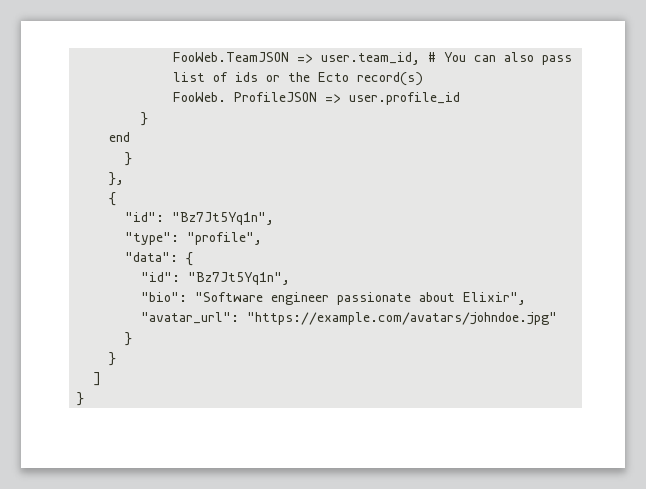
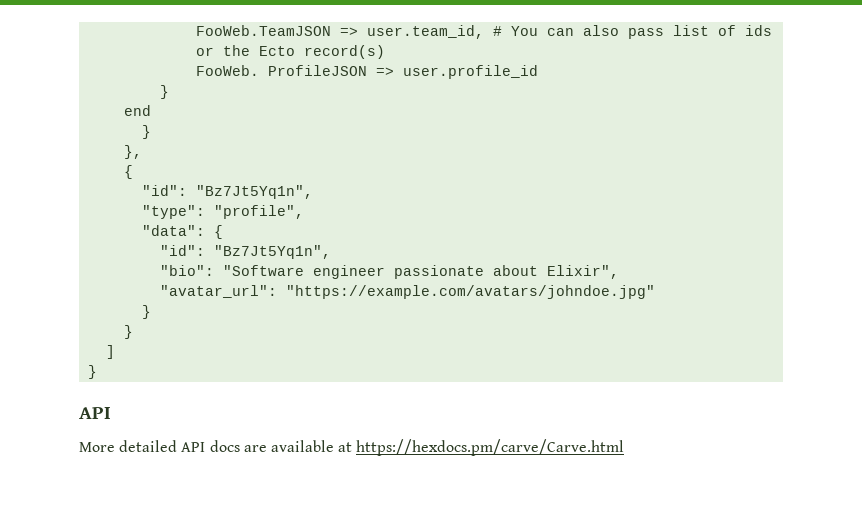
  ]
  }
+ API
+ More detailed API docs are available at https://hexdocs.pm/carve/Carve.html

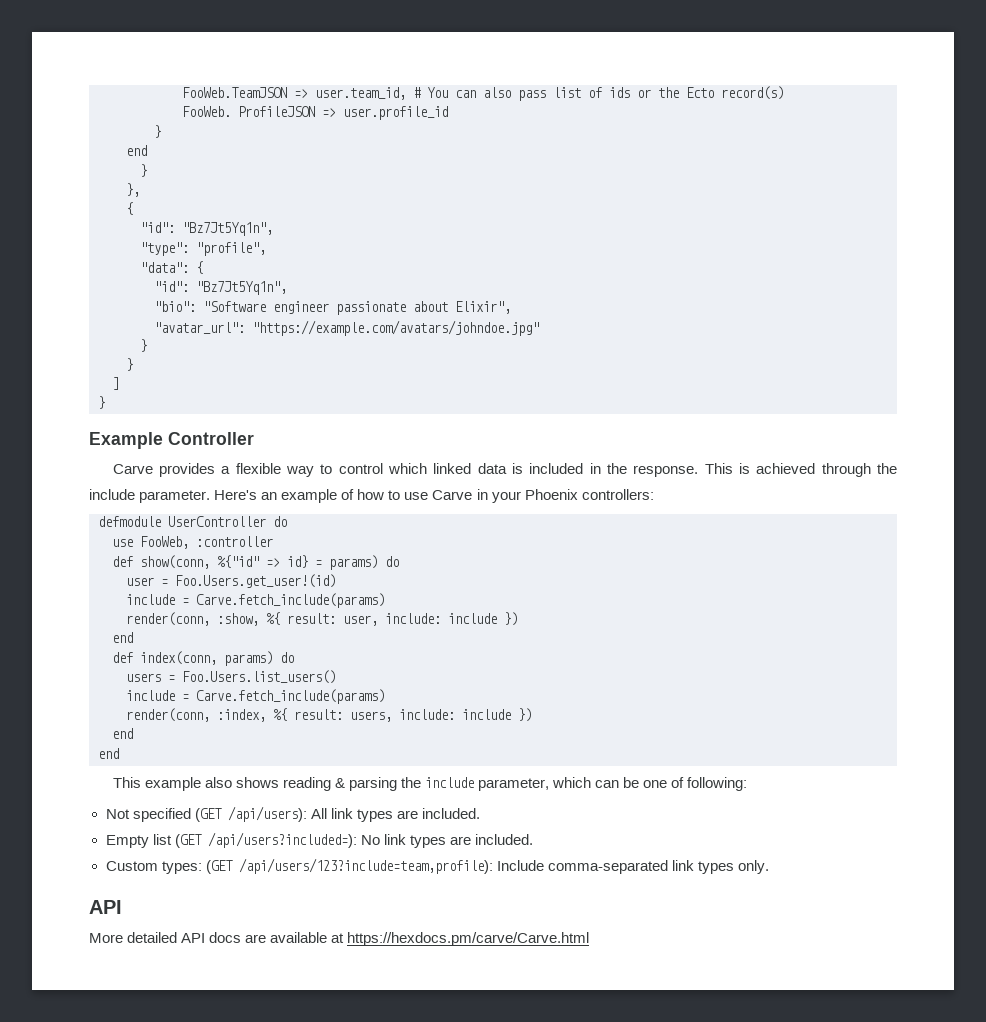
+ Example Controller
+ Carve provides a flexible way to control which linked data is included in the response. This is achieved through the include parameter. Here's an example of how to use Carve in your Phoenix controllers:
+ defmodule UserController do
+ use FooWeb, :controller
+ def show(conn, %{"id" => id} = params) do
+ user = Foo.Users.get_user!(id)
+ include = Carve.fetch_include(params)
+ render(conn, :show, %{ result: user, include: include })
+ end
+ def index(conn, params) do
+ users = Foo.Users.list_users()
+ include = Carve.fetch_include(params)
+ render(conn, :index, %{ result: users, include: include })
+ end
+ end
+ This example also shows reading & parsing the include parameter, which can be one of following:
+ Not specified (GET /api/users): All link types are included.
+ Empty list (GET /api/users?included=): No link types are included.
+ Custom types: (GET /api/users/123?include=team,profile): Include comma-separated link types only.

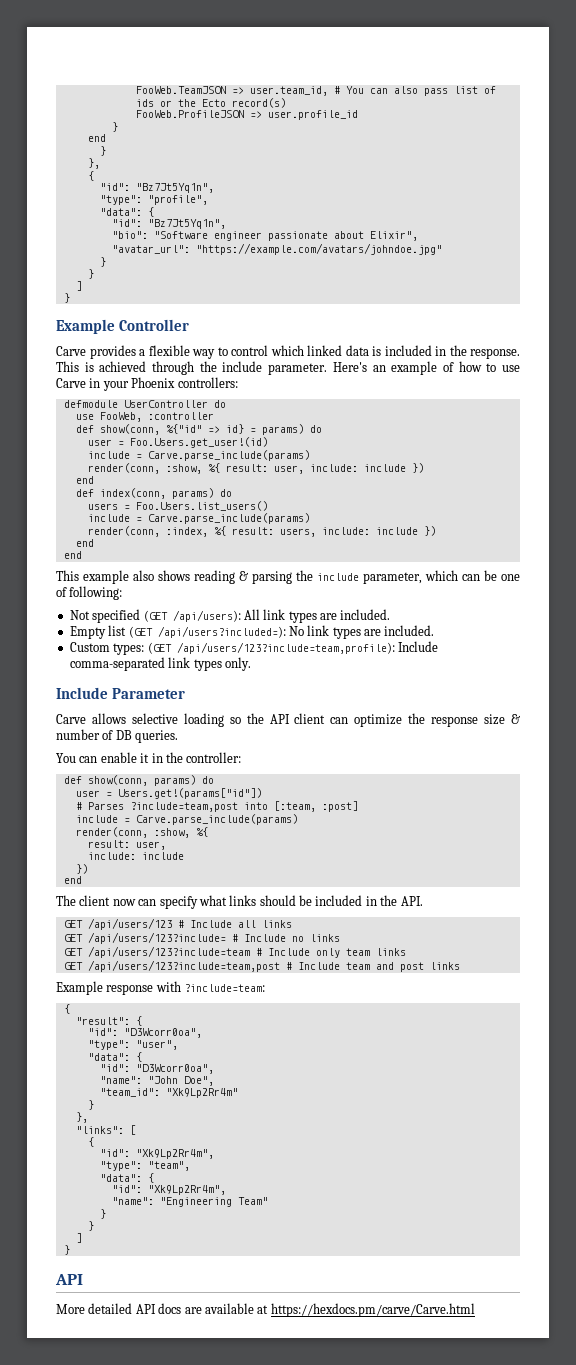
- FooWeb. ProfileJSON => user.profile_id
+ FooWeb.ProfileJSON => user.profile_id
  user = Foo.Users.get_user!(id)
- include = Carve.fetch_include(params)
+ include = Carve.parse_include(params)
  users = Foo.Users.list_users()
- include = Carve.fetch_include(params)
+ include = Carve.parse_include(params)
+ Include Parameter
+ Carve allows selective loading so the API client can optimize the response size & number of DB queries.
+ You can enable it in the controller:
+ def show(conn, params) do
+ user = Users.get!(params["id"])
+ # Parses ?include=team,post into [:team, :post]
+ include = Carve.parse_include(params)
+ render(conn, :show, %{
+ result: user,
+ include: include
+ })
+ end
+ The client now can specify what links should be included in the API.
+ GET /api/users/123 # Include all links
+ GET /api/users/123?include= # Include no links
+ GET /api/users/123?include=team # Include only team links
+ GET /api/users/123?include=team,post # Include team and post links
+ Example response with ?include=team:
+ {
+ "result": {
+ "id": "D3Wcorr0oa",
+ "type": "user",
+ "data": {
+ "id": "D3Wcorr0oa",
+ "name": "John Doe",
+ "team_id": "Xk9Lp2Rr4m"
+ }
+ },
+ "links": [
+ {
+ "id": "Xk9Lp2Rr4m",
+ "type": "team",
+ "data": {
+ "id": "Xk9Lp2Rr4m",
+ "name": "Engineering Team"
+ }
+ }
+ ]
+ }

